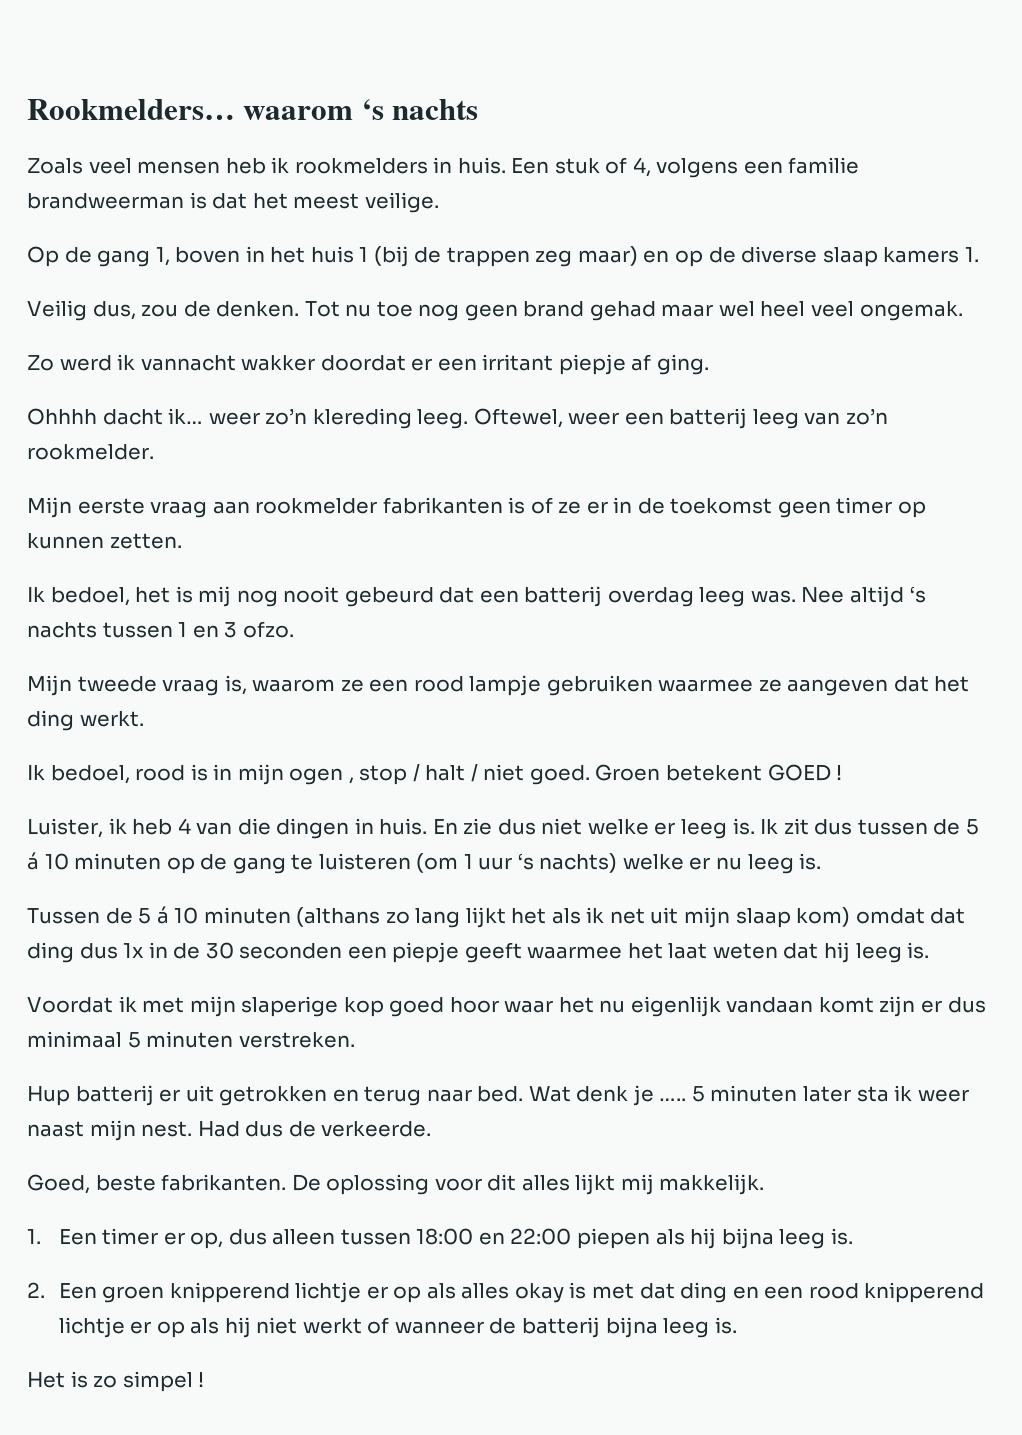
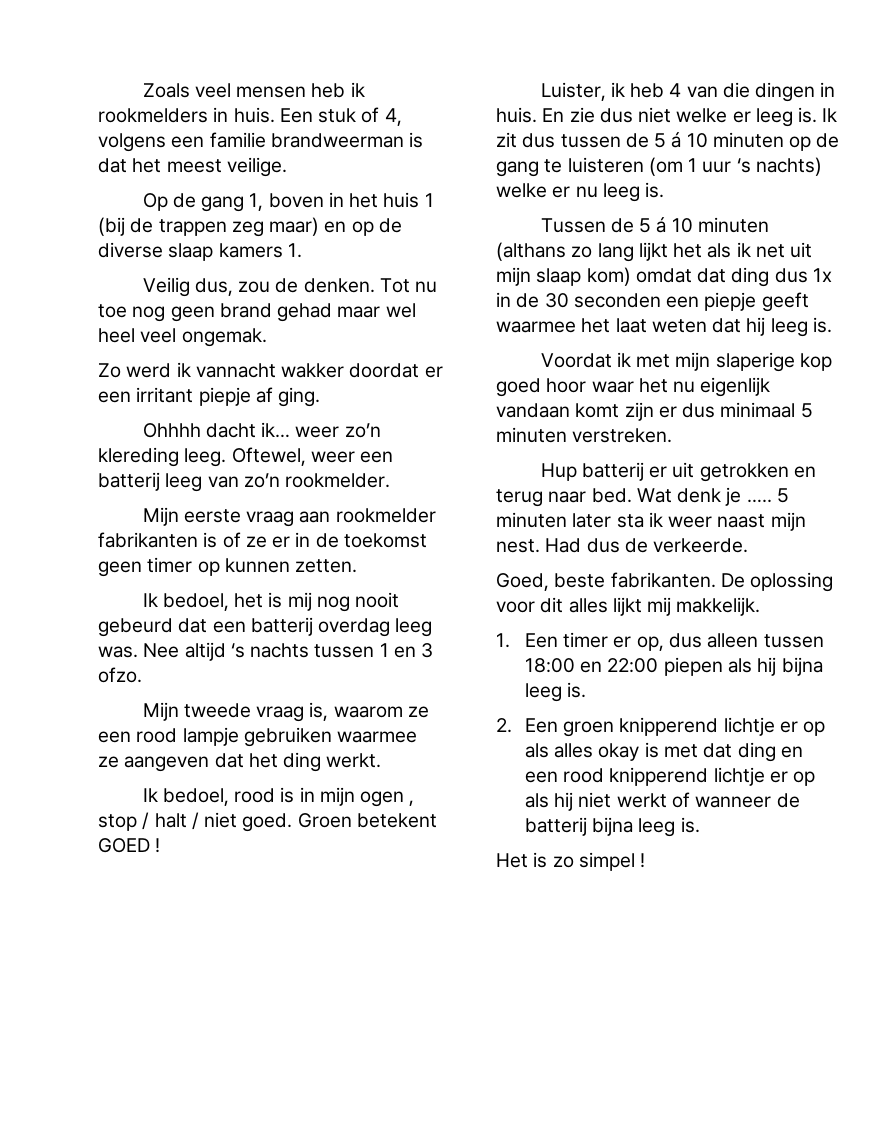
- Rookmelders… waarom ‘s nachts

